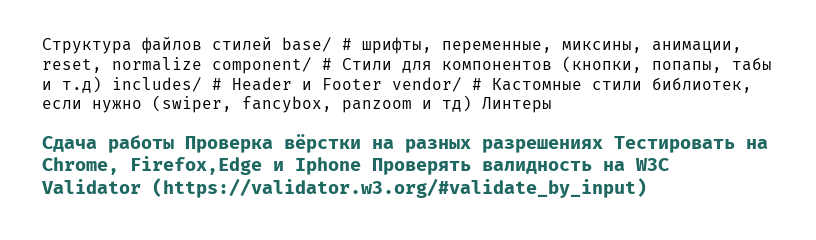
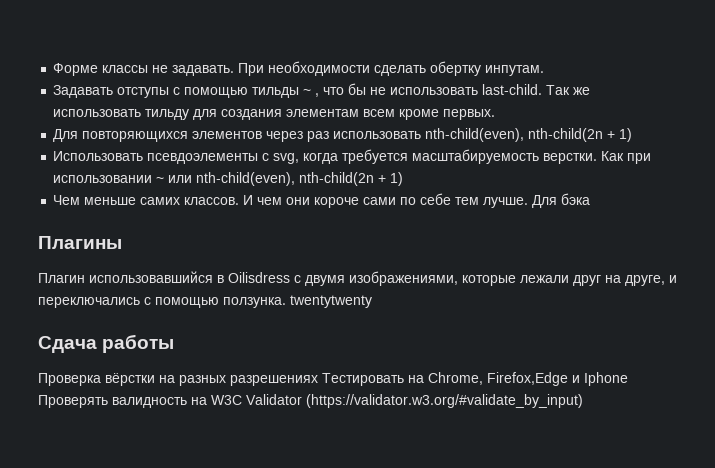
- Структура файлов стилей base/ # шрифты, переменные, миксины, анимации, reset, normalize component/ # Стили для компонентов (кнопки, попапы, табы и т.д) includes/ # Header и Footer vendor/ # Кастомные стили библиотек, если нужно (swiper, fancybox, panzoom и тд) Линтеры
+ Форме классы не задавать. При необходимости сделать обертку инпутам.
+ Задавать отступы с помощью тильды ~ , что бы не использовать last-child. Так же использовать тильду для создания элементам всем кроме первых.
+ Для повторяющихся элементов через раз использовать nth-child(even), nth-child(2n + 1)
+ Использовать псевдоэлементы с svg, когда требуется масштабируемость верстки. Как при использовании ~ или nth-child(even), nth-child(2n + 1)
+ Чем меньше самих классов. И чем они короче сами по себе тем лучше. Для бэка
+ Плагины
+ Плагин использовавшийся в Oilisdress с двумя изображениями, которые лежали друг на друге, и переключались с помощью ползунка. twentytwenty
- Сдача работы Проверка вёрстки на разных разрешениях Тестировать на Chrome, Firefox,Edge и Iphone Проверять валидность на W3C Validator (https://validator.w3.org/#validate_by_input)
+ Сдача работы
+ Проверка вёрстки на разных разрешениях Тестировать на Chrome, Firefox,Edge и Iphone Проверять валидность на W3C Validator (https://validator.w3.org/#validate_by_input)

